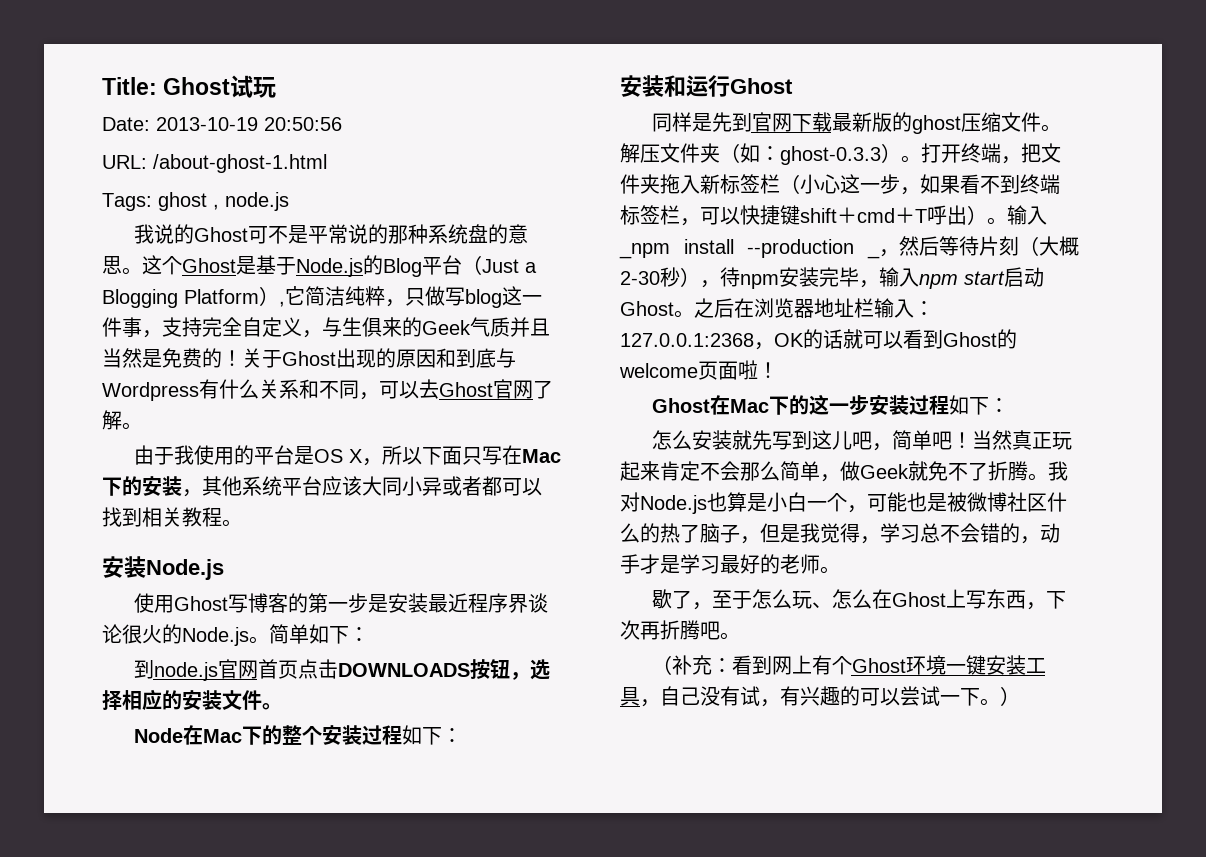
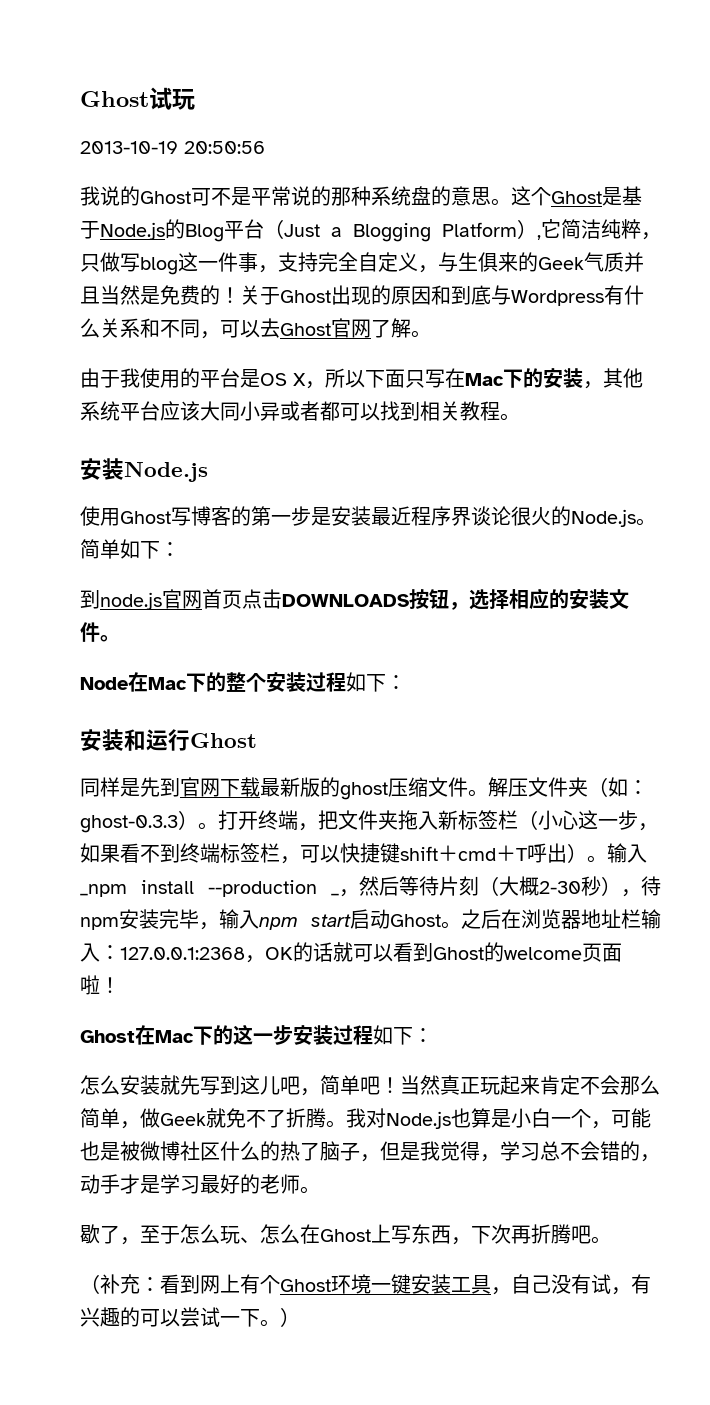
- Title: Ghost试玩
+ Ghost试玩
- Date: 2013-10-19 20:50:56
+ 2013-10-19 20:50:56
- URL: /about-ghost-1.html
- Tags: ghost , node.js

